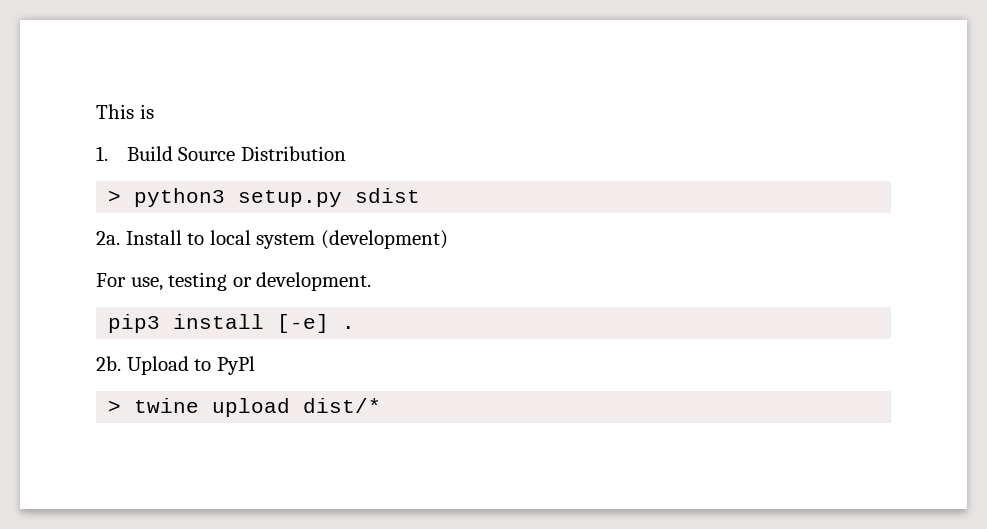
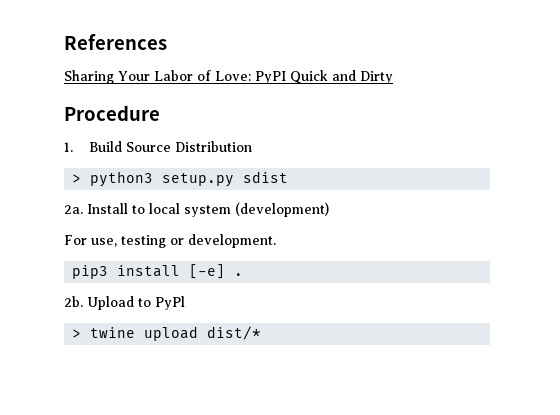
- This is
+ References
+ Sharing Your Labor of Love: PyPI Quick and Dirty
+ Procedure

